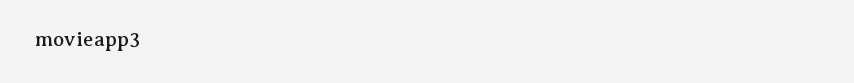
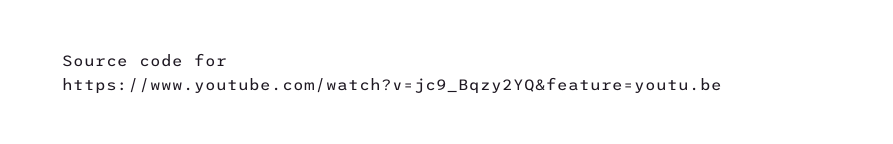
- movieapp3
+ Source code for https://www.youtube.com/watch?v=jc9_Bqzy2YQ&feature=youtu.be

